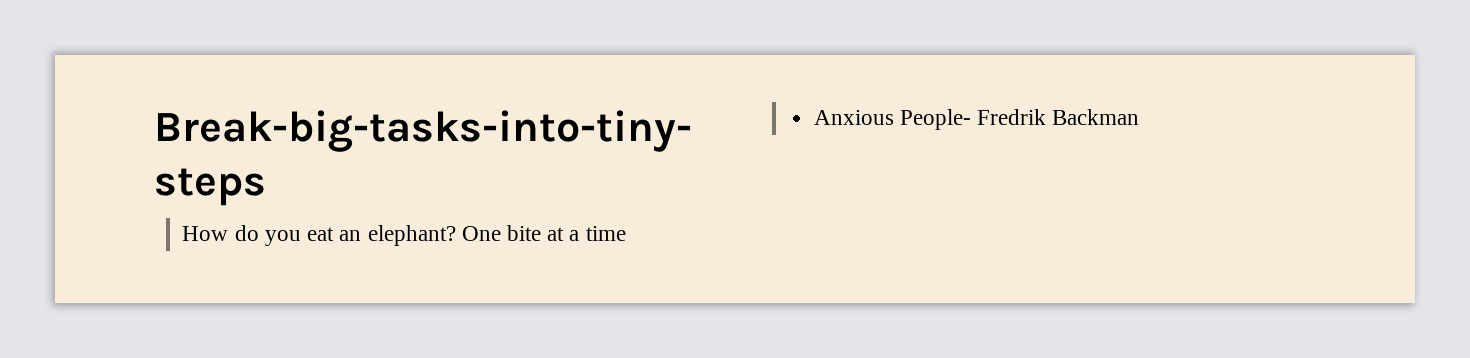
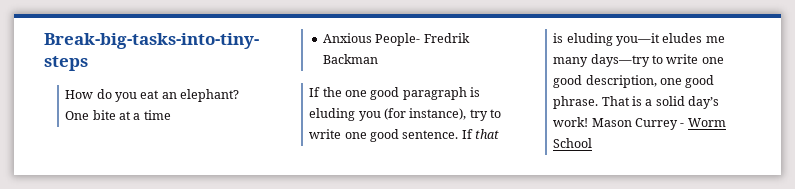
+ If the one good paragraph is eluding you (for instance), try to write one good sentence. If that is eluding you—it eludes me many days—try to write one good description, one good phrase. That is a solid day’s work! Mason Currey - Worm School

